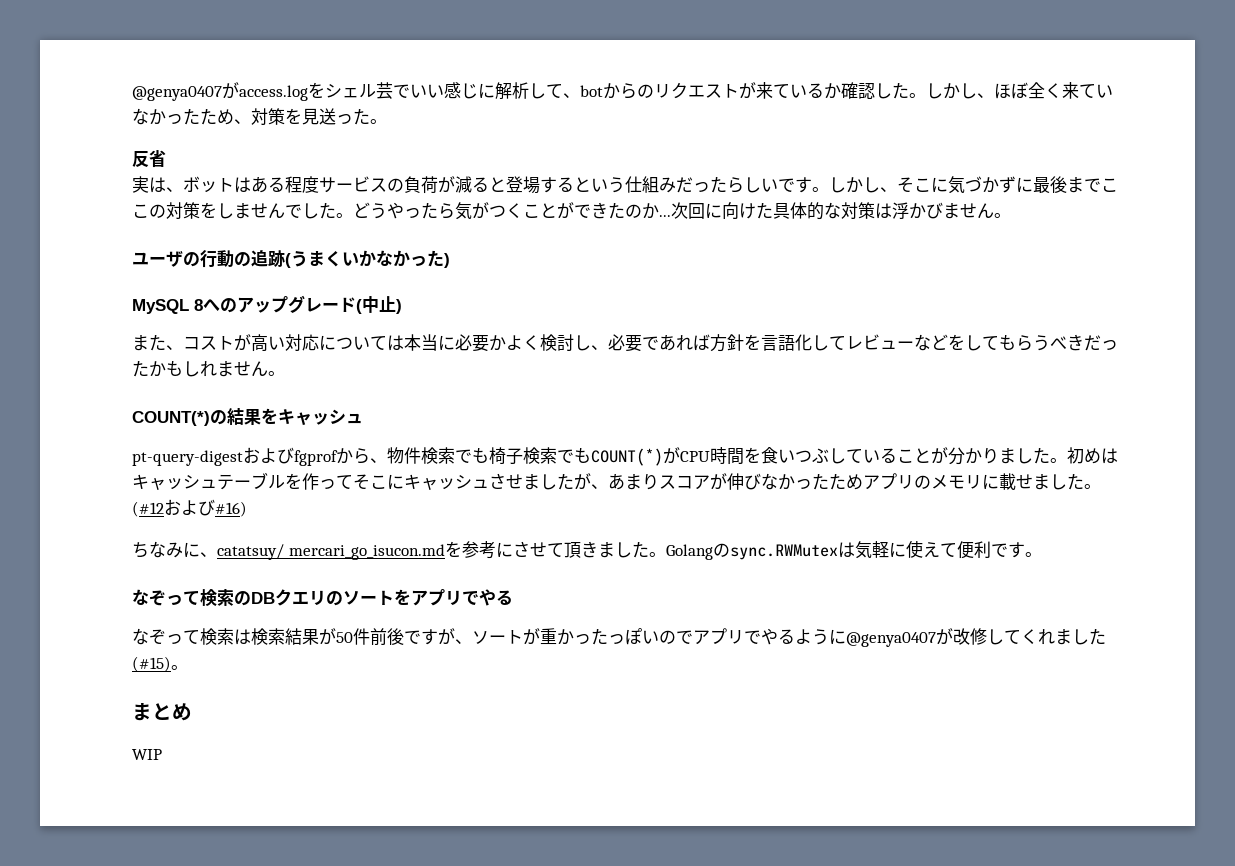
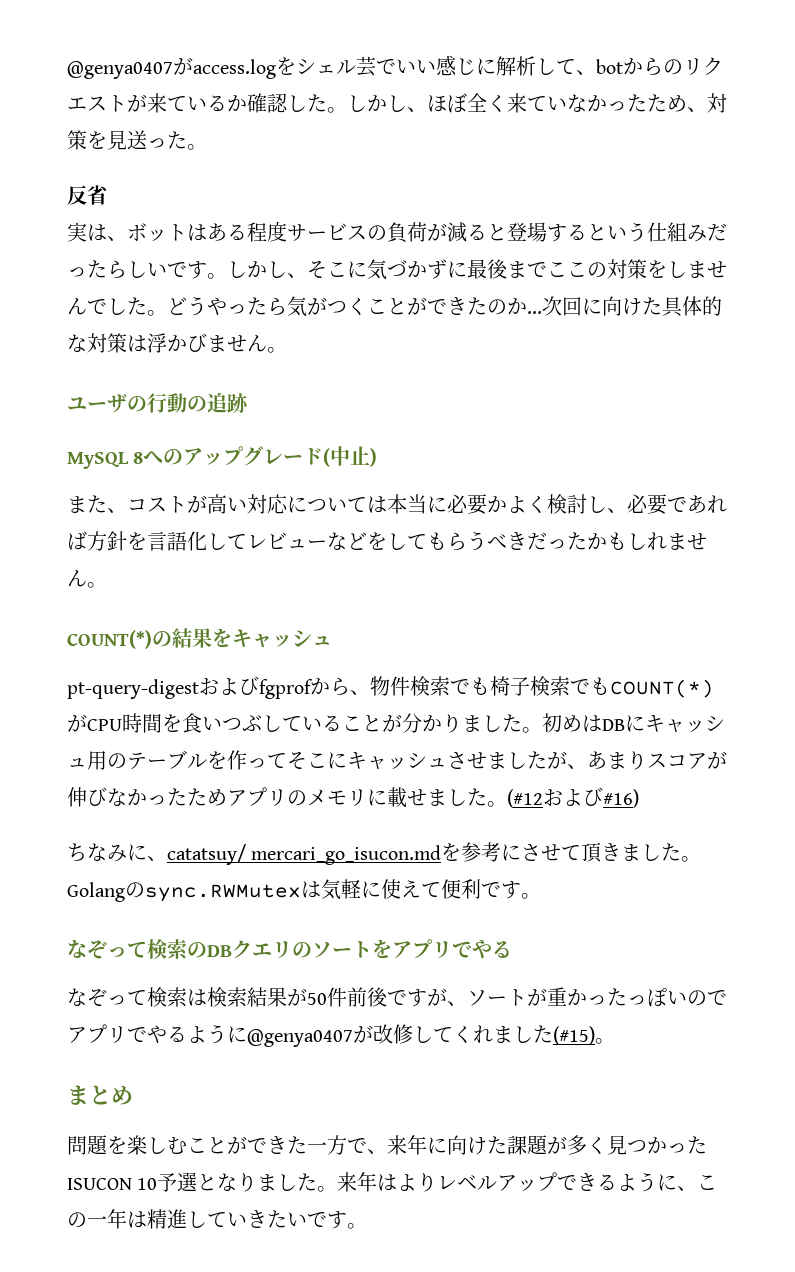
- ユーザの行動の追跡(うまくいかなかった)
+ ユーザの行動の追跡
- 初めはキャッシュテーブルを作ってそこにキャッシュさせましたが、あまりスコアが伸びなかったためアプリのメモリに載せました。
+ 初めはDBにキャッシュ用のテーブルを作ってそこにキャッシュさせましたが、あまりスコアが伸びなかったためアプリのメモリに載せました。
- WIP
+ 問題を楽しむことができた一方で、来年に向けた課題が多く見つかったISUCON 10予選となりました。来年はよりレベルアップできるように、この一年は精進していきたいです。

